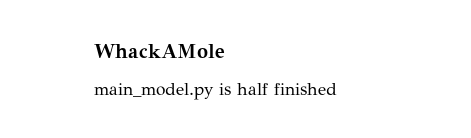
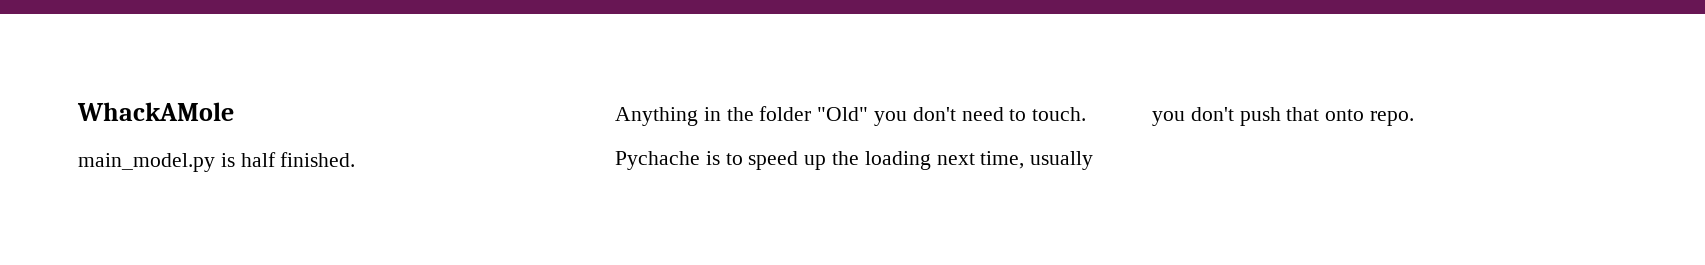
- main_model.py is half finished
+ main_model.py is half finished.
+ Anything in the folder "Old" you don't need to touch.
+ Pychache is to speed up the loading next time, usually you don't push that onto repo.

